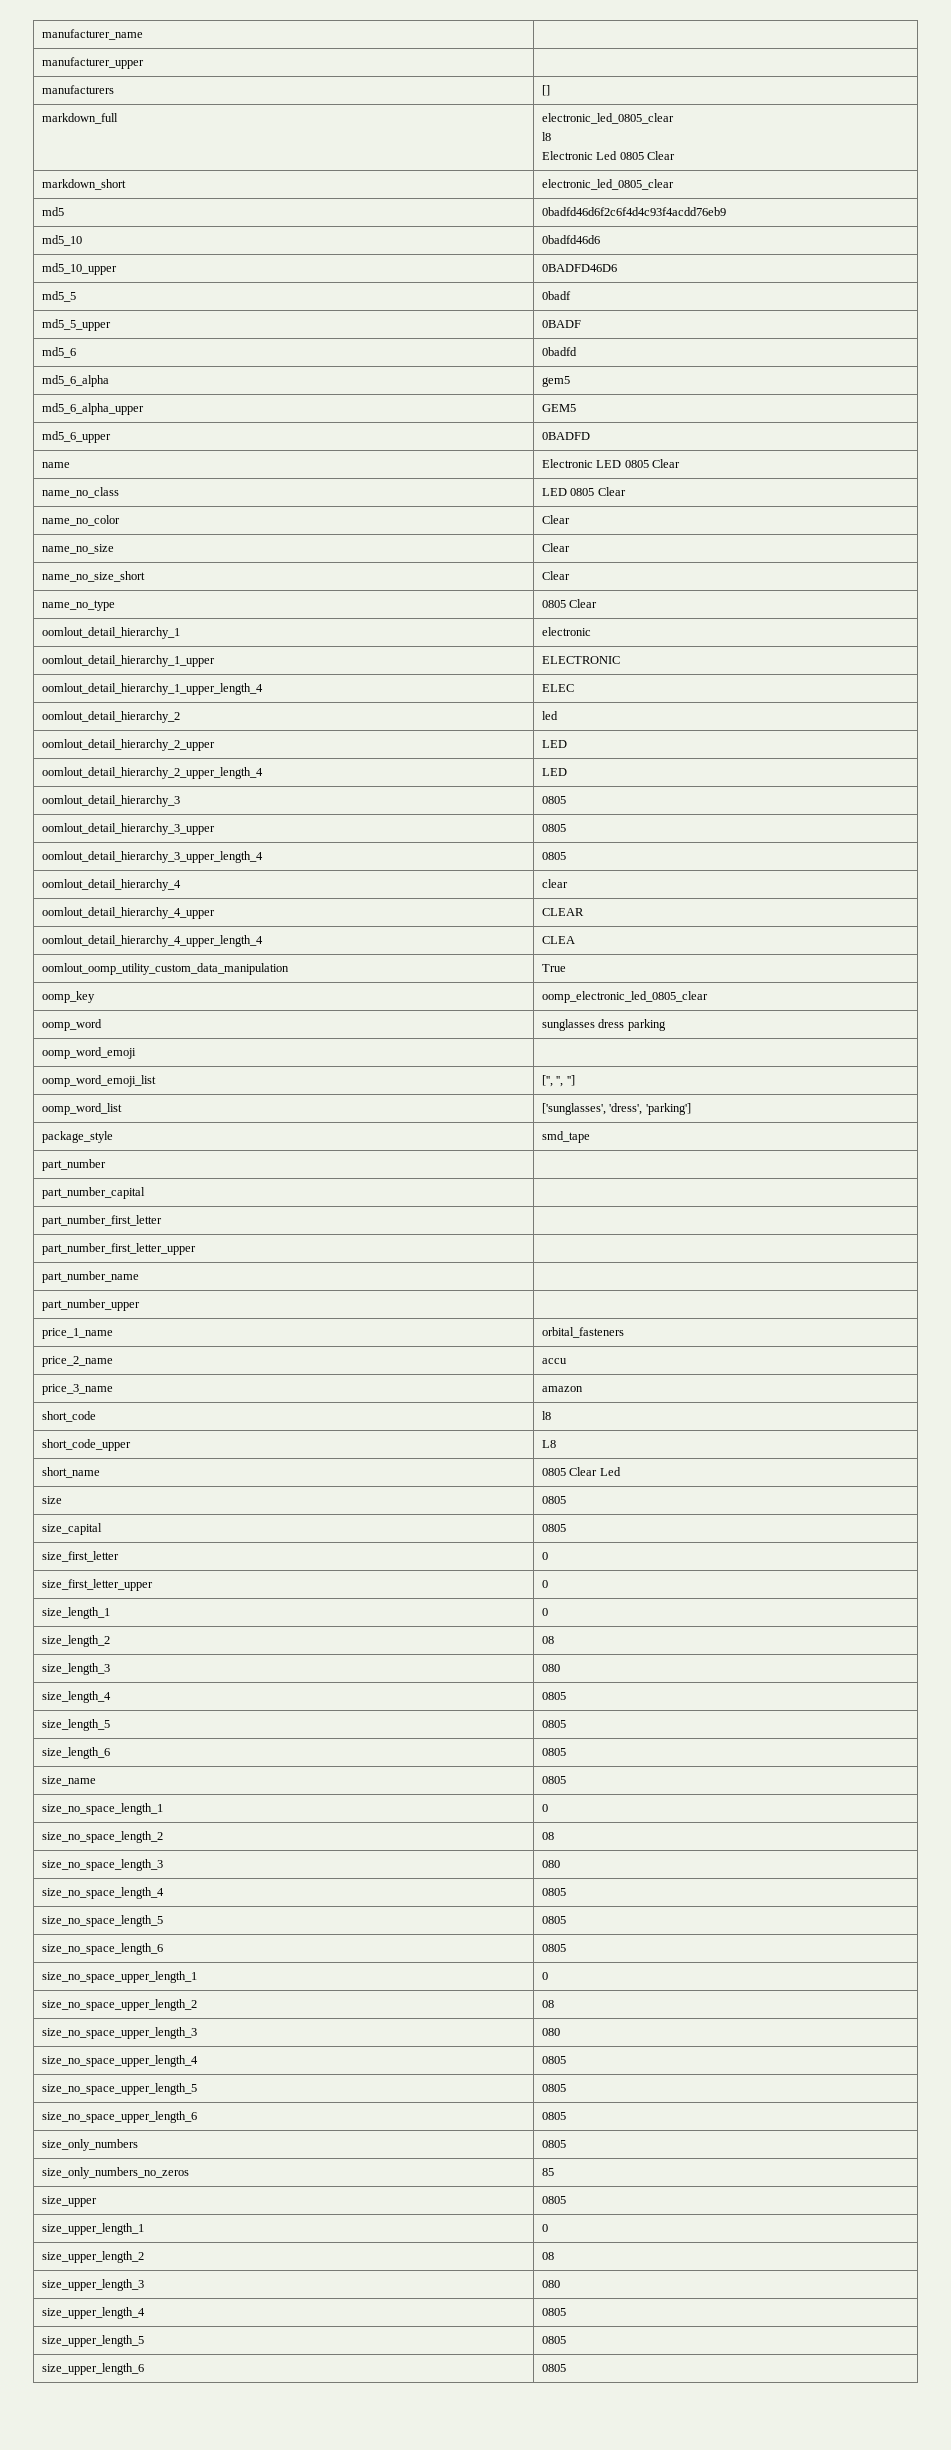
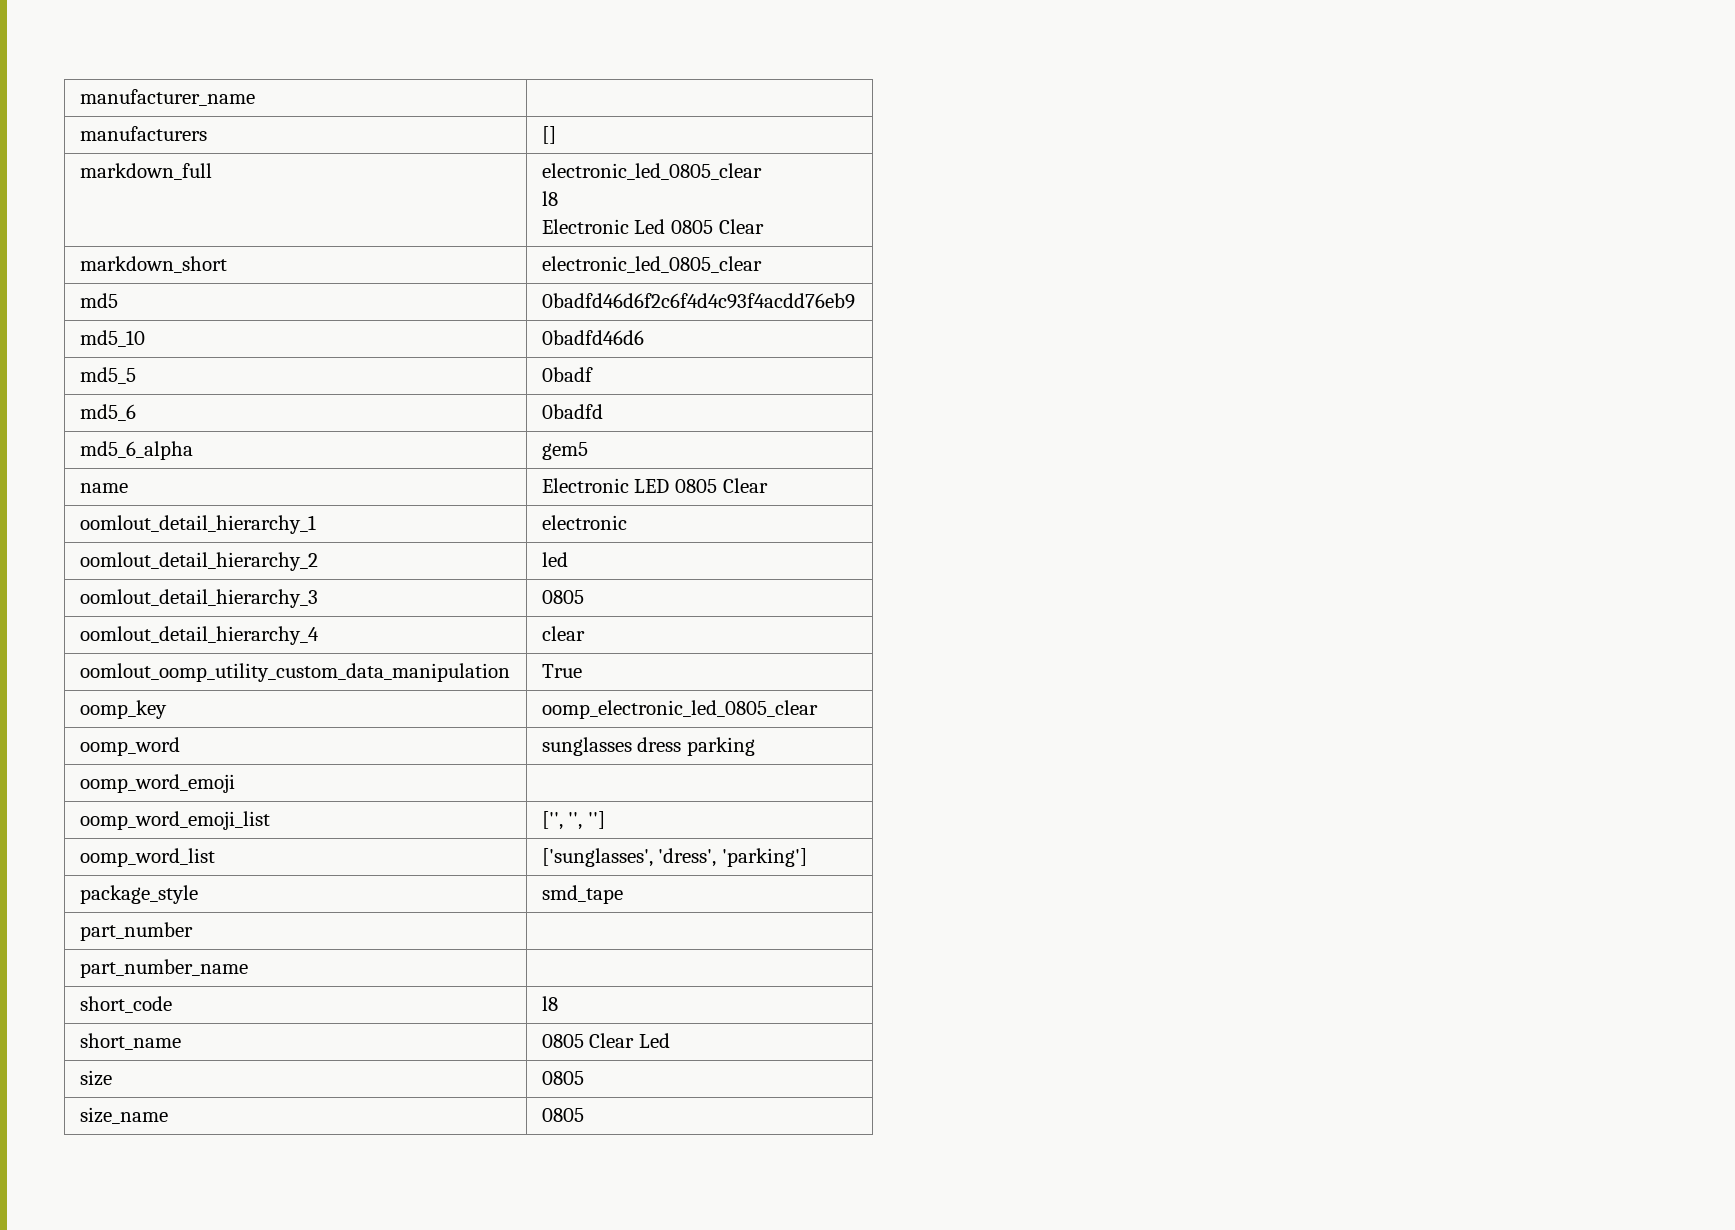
- manufacturer_upper |
- md5_10_upper | 0BADFD46D6
- md5_5_upper | 0BADF
- md5_6_alpha_upper | GEM5
- md5_6_upper | 0BADFD
- name_no_class | LED 0805 Clear
- name_no_color | Clear
- name_no_size | Clear
- name_no_size_short | Clear
- name_no_type | 0805 Clear
  oomlout_detail_hierarchy_1 | electronic
- oomlout_detail_hierarchy_1_upper | ELECTRONIC
- oomlout_detail_hierarchy_1_upper_length_4 | ELEC
  oomlout_detail_hierarchy_2 | led
- oomlout_detail_hierarchy_2_upper | LED
- oomlout_detail_hierarchy_2_upper_length_4 | LED
  oomlout_detail_hierarchy_3 | 0805
- oomlout_detail_hierarchy_3_upper | 0805
- oomlout_detail_hierarchy_3_upper_length_4 | 0805
  oomlout_detail_hierarchy_4 | clear
- oomlout_detail_hierarchy_4_upper | CLEAR
- oomlout_detail_hierarchy_4_upper_length_4 | CLEA
- part_number_capital |
- part_number_first_letter |
- part_number_first_letter_upper |
  part_number_name |
- part_number_upper |
- price_1_name | orbital_fasteners
- price_2_name | accu
- price_3_name | amazon
- short_code_upper | L8
- size_capital | 0805
- size_first_letter | 0
- size_first_letter_upper | 0
- size_length_1 | 0
- size_length_2 | 08
- size_length_3 | 080
- size_length_4 | 0805
- size_length_5 | 0805
- size_length_6 | 0805
  size_name | 0805
- size_no_space_length_1 | 0
- size_no_space_length_2 | 08
- size_no_space_length_3 | 080
- size_no_space_length_4 | 0805
- size_no_space_length_5 | 0805
- size_no_space_length_6 | 0805
- size_no_space_upper_length_1 | 0
- size_no_space_upper_length_2 | 08
- size_no_space_upper_length_3 | 080
- size_no_space_upper_length_4 | 0805
- size_no_space_upper_length_5 | 0805
- size_no_space_upper_length_6 | 0805
- size_only_numbers | 0805
- size_only_numbers_no_zeros | 85
- size_upper | 0805
- size_upper_length_1 | 0
- size_upper_length_2 | 08
- size_upper_length_3 | 080
- size_upper_length_4 | 0805
- size_upper_length_5 | 0805
- size_upper_length_6 | 0805

